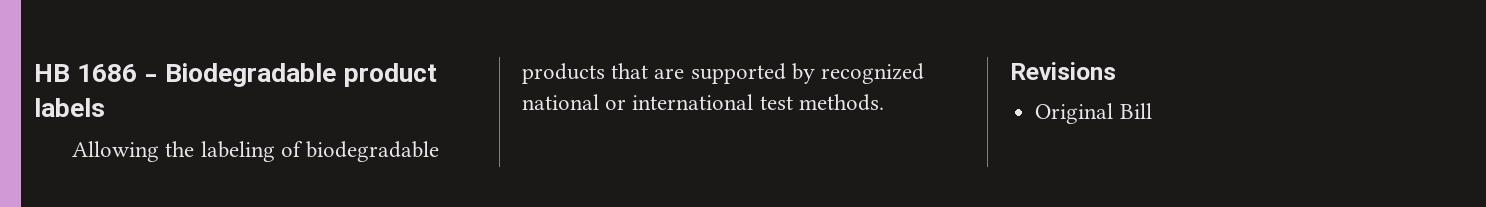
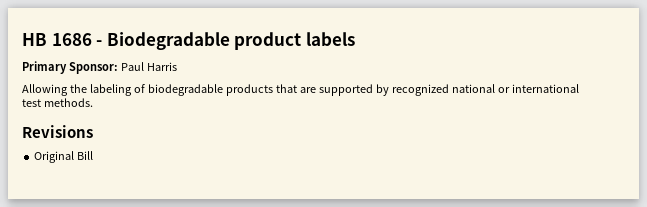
+ Primary Sponsor: Paul Harris

